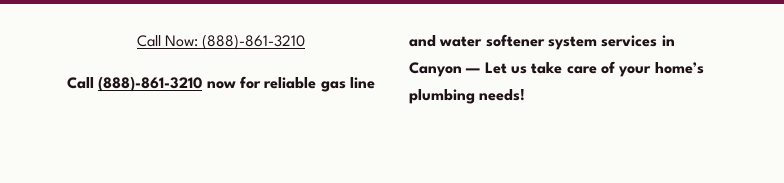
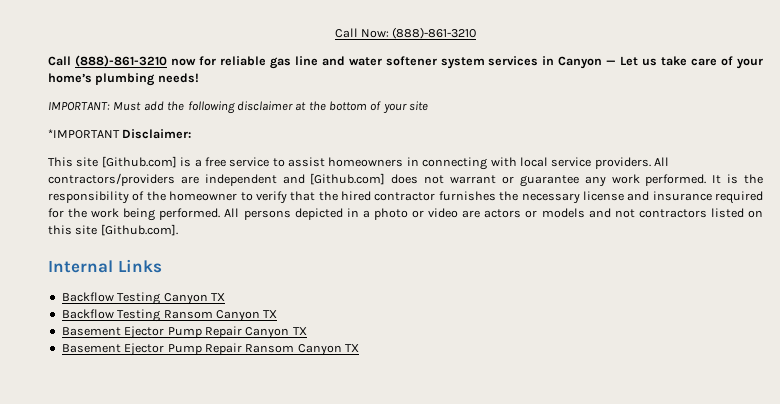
+ IMPORTANT: Must add the following disclaimer at the bottom of your site
+ *IMPORTANT Disclaimer:
+ This site [Github.com] is a free service to assist homeowners in connecting with local service providers. All contractors/providers are independent and [Github.com] does not warrant or guarantee any work performed. It is the responsibility of the homeowner to verify that the hired contractor furnishes the necessary license and insurance required for the work being performed. All persons depicted in a photo or video are actors or models and not contractors listed on this site [Github.com].
+ Internal Links
+ Backflow Testing Canyon TX
+ Backflow Testing Ransom Canyon TX
+ Basement Ejector Pump Repair Canyon TX
+ Basement Ejector Pump Repair Ransom Canyon TX

